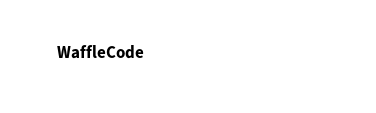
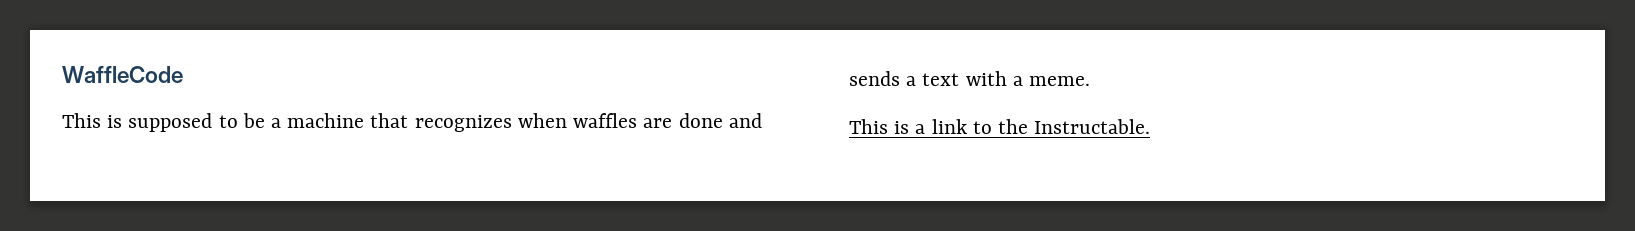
+ This is supposed to be a machine that recognizes when waffles are done and sends a text with a meme.
+ This is a link to the Instructable.

